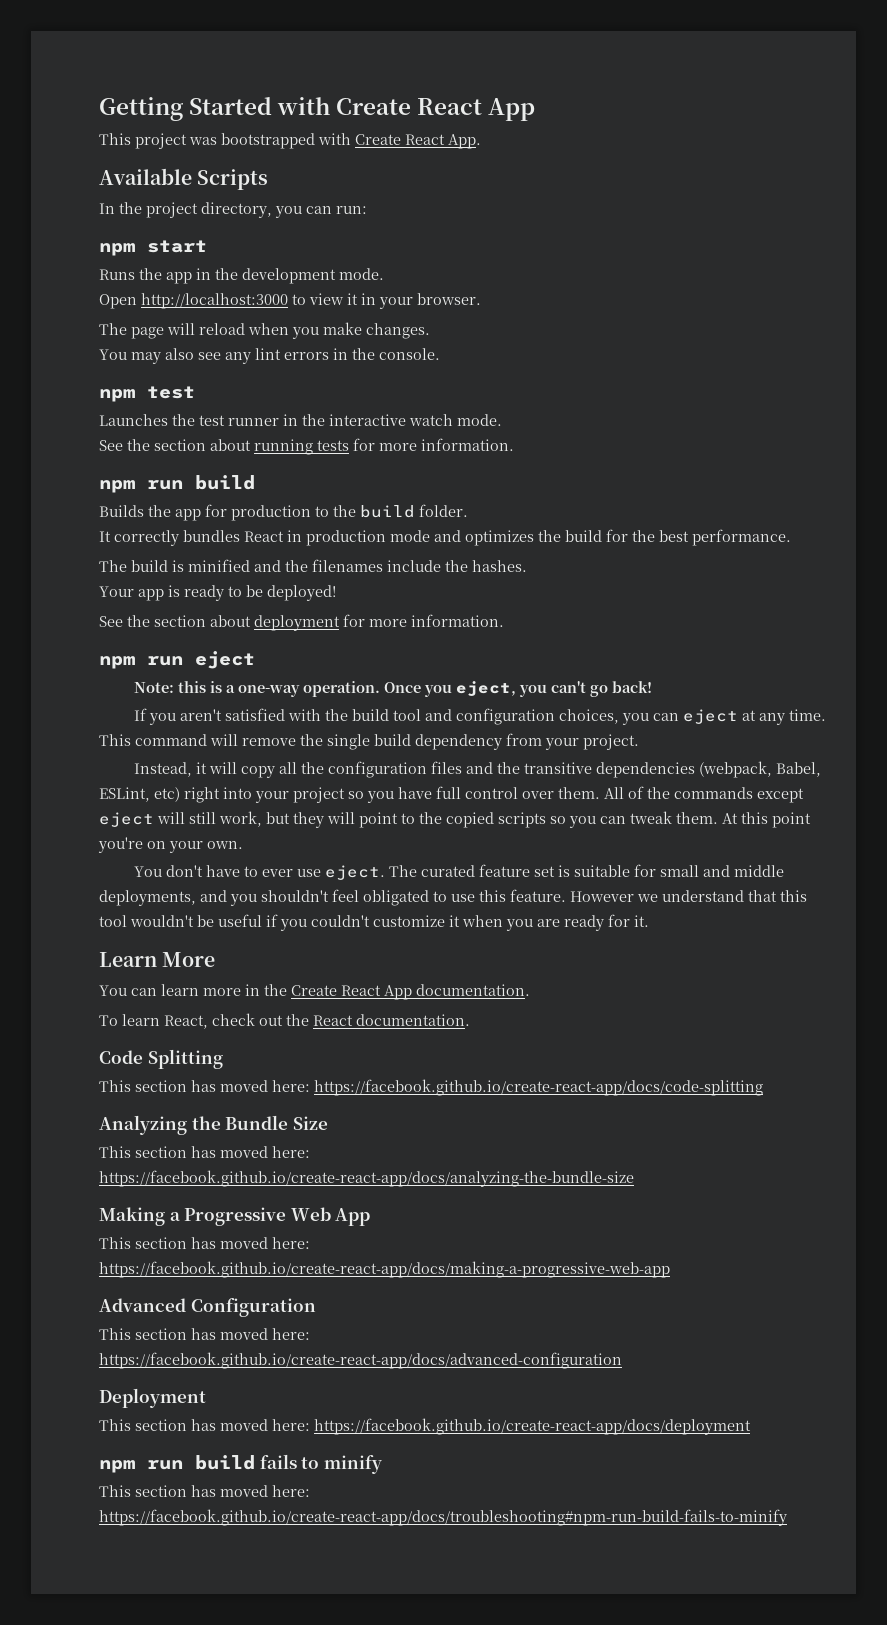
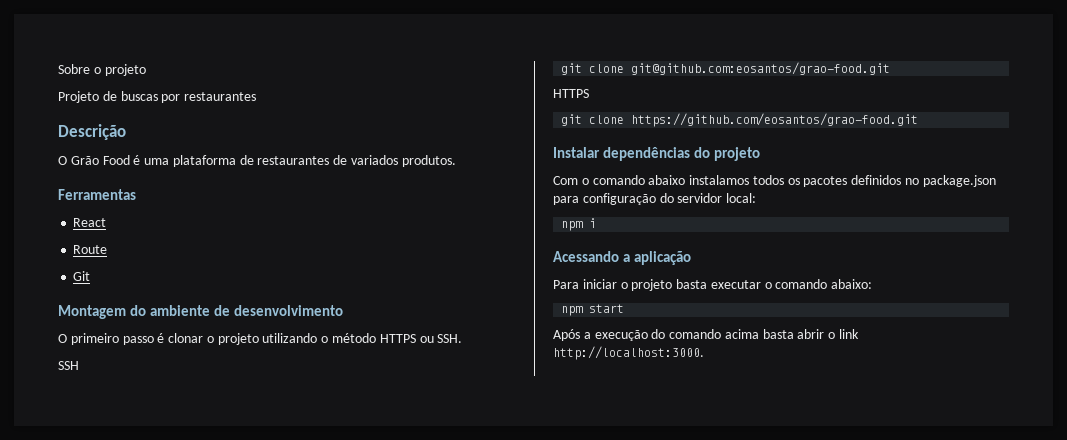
- Getting Started with Create React App
- This project was bootstrapped with Create React App.
- Available Scripts
- In the project directory, you can run:
+ Sobre o projeto
+ Projeto de buscas por restaurantes
+ Descrição
+ O Grão Food é uma plataforma de restaurantes de variados produtos.
+ Ferramentas
+ React
+ Route
+ Git
+ Montagem do ambiente de desenvolvimento
+ O primeiro passo é clonar o projeto utilizando o método HTTPS ou SSH.
+ SSH
+ git clone git@github.com:eosantos/grao-food.git
+ HTTPS
+ git clone https://github.com/eosantos/grao-food.git
+ Instalar dependências do projeto
+ Com o comando abaixo instalamos todos os pacotes definidos no package.json para configuração do servidor local:
+ npm i
+ Acessando a aplicação
+ Para iniciar o projeto basta executar o comando abaixo:
  npm start
- Runs the app in the development mode.
- Open http://localhost:3000 to view it in your browser.
- The page will reload when you make changes.
- You may also see any lint errors in the console.
- npm test
- Launches the test runner in the interactive watch mode.
- See the section about running tests for more information.
- npm run build
- Builds the app for production to the build folder.
- It correctly bundles React in production mode and optimizes the build for the best performance.
- The build is minified and the filenames include the hashes.
- Your app is ready to be deployed!
- See the section about deployment for more information.
- npm run eject
- Note: this is a one-way operation. Once you eject, you can't go back!
- If you aren't satisfied with the build tool and configuration choices, you can eject at any time. This command will remove the single build dependency from your project.
- Instead, it will copy all the configuration files and the transitive dependencies (webpack, Babel, ESLint, etc) right into your project so you have full control over them. All of the commands except eject will still work, but they will point to the copied scripts so you can tweak them. At this point you're on your own.
- You don't have to ever use eject. The curated feature set is suitable for small and middle deployments, and you shouldn't feel obligated to use this feature. However we understand that this tool wouldn't be useful if you couldn't customize it when you are ready for it.
- Learn More
- You can learn more in the Create React App documentation.
- To learn React, check out the React documentation.
- Code Splitting
- This section has moved here: https://facebook.github.io/create-react-app/docs/code-splitting
- Analyzing the Bundle Size
- This section has moved here: https://facebook.github.io/create-react-app/docs/analyzing-the-bundle-size
- Making a Progressive Web App
- This section has moved here: https://facebook.github.io/create-react-app/docs/making-a-progressive-web-app
- Advanced Configuration
- This section has moved here: https://facebook.github.io/create-react-app/docs/advanced-configuration
- Deployment
- This section has moved here: https://facebook.github.io/create-react-app/docs/deployment
- npm run build fails to minify
- This section has moved here: https://facebook.github.io/create-react-app/docs/troubleshooting#npm-run-build-fails-to-minify
+ Após a execução do comando acima basta abrir o link http://localhost:3000.

